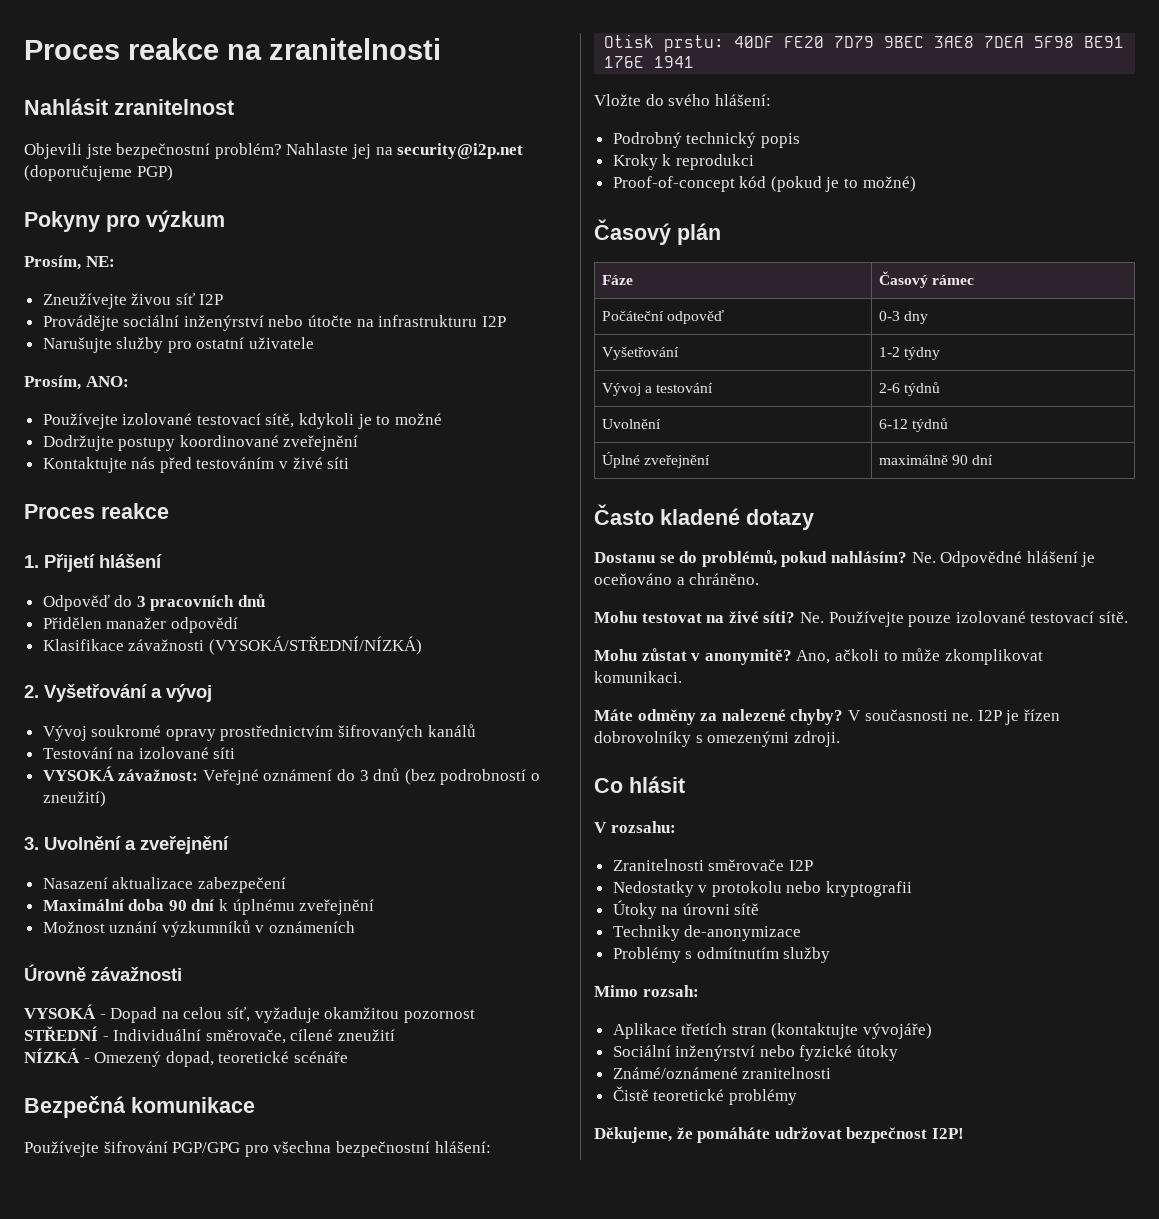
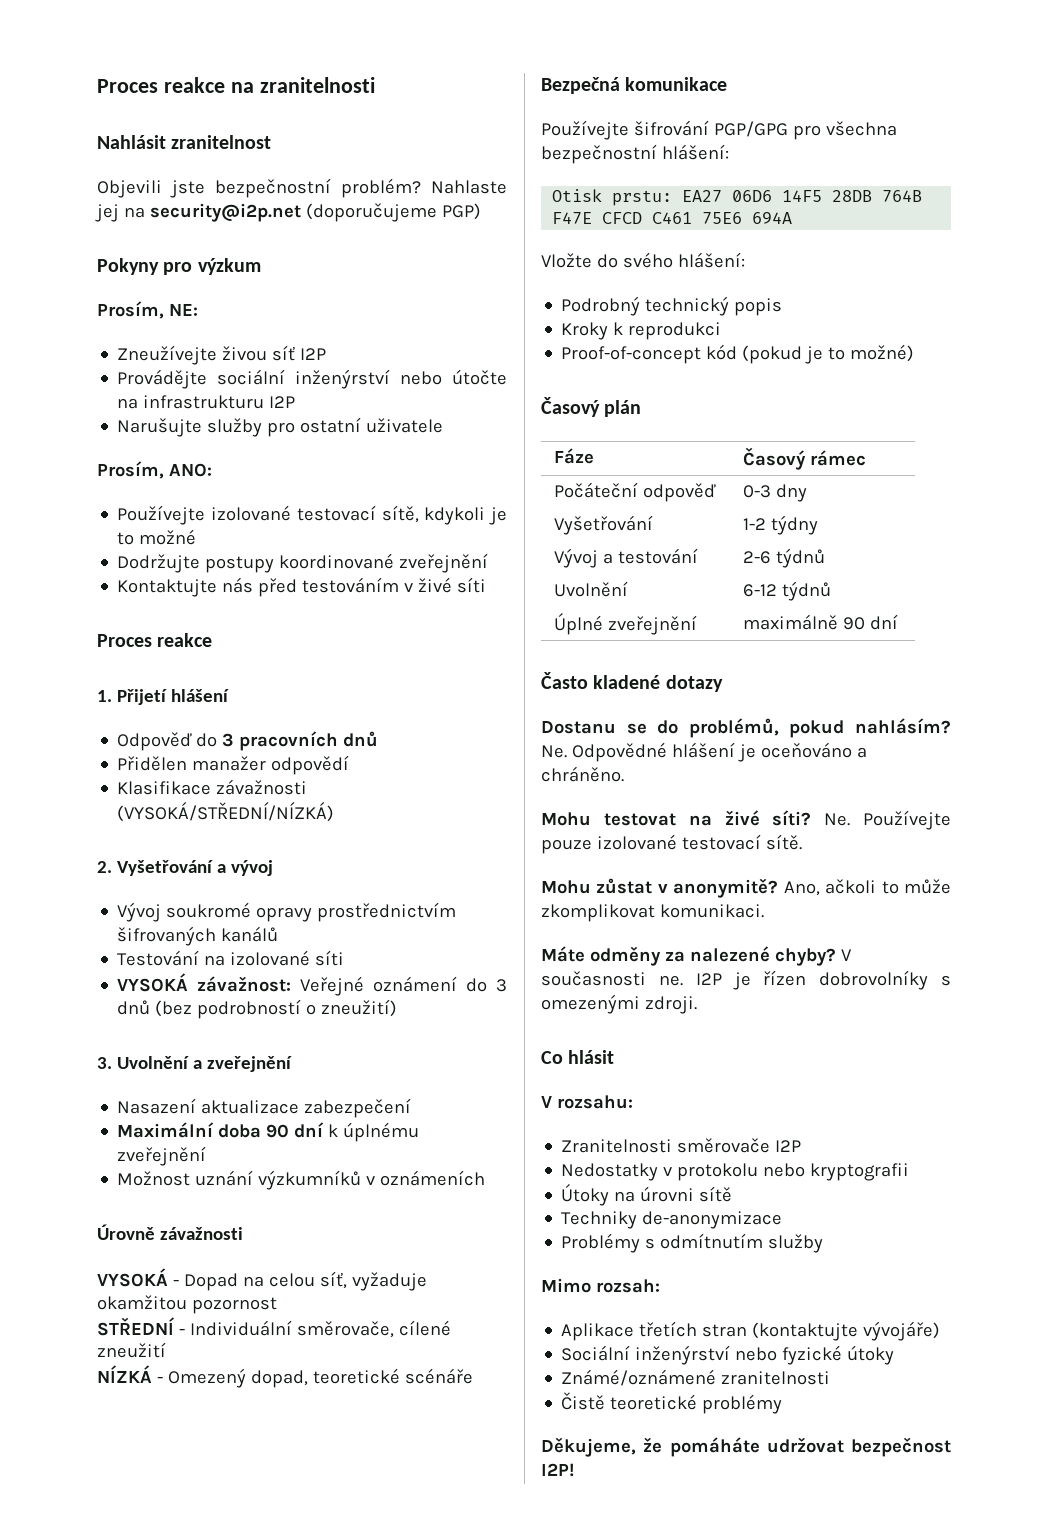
- Otisk prstu: 40DF FE20 7D79 9BEC 3AE8 7DEA 5F98 BE91 176E 1941
+ Otisk prstu: EA27 06D6 14F5 28DB 764B F47E CFCD C461 75E6 694A

